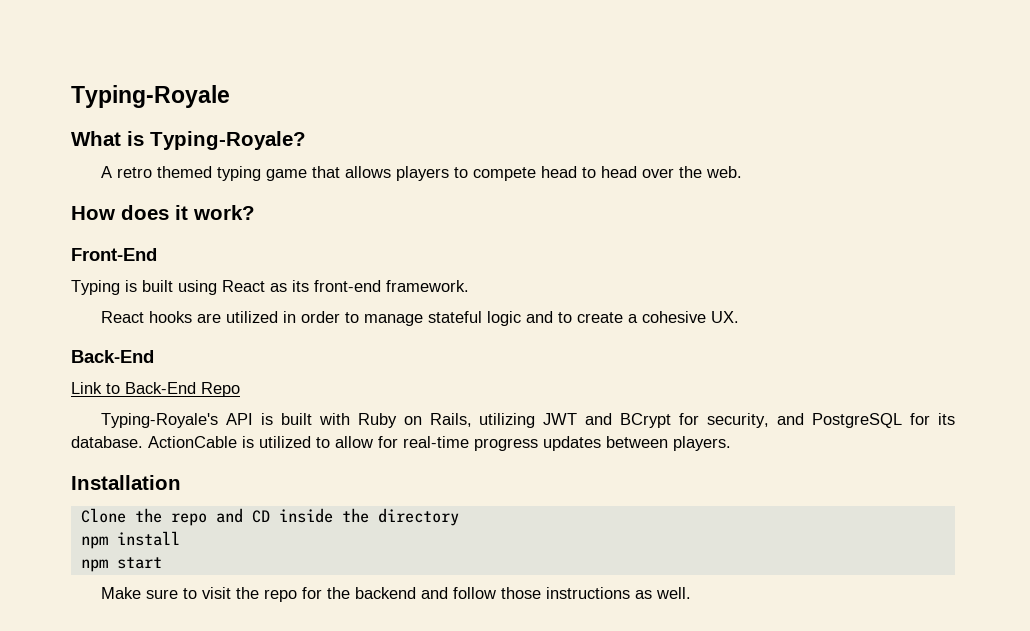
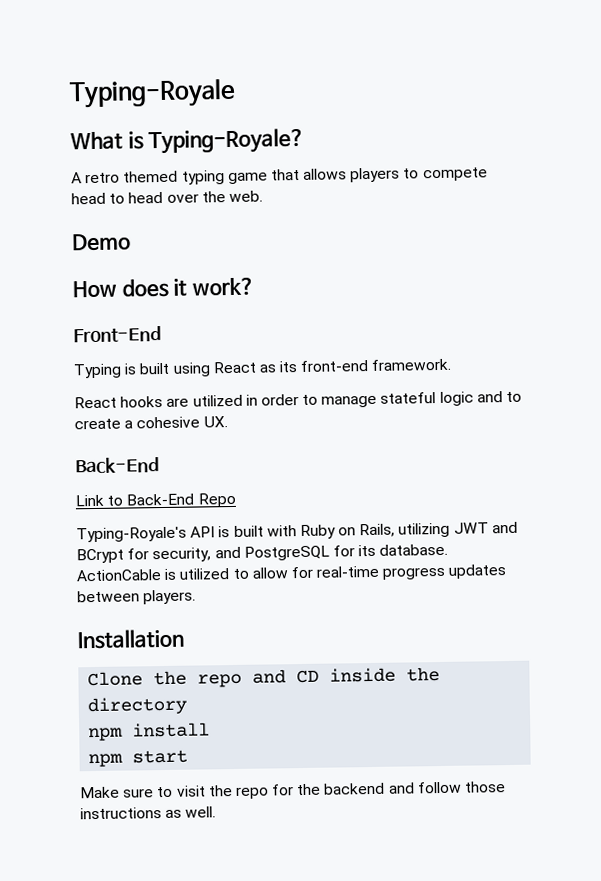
+ Demo

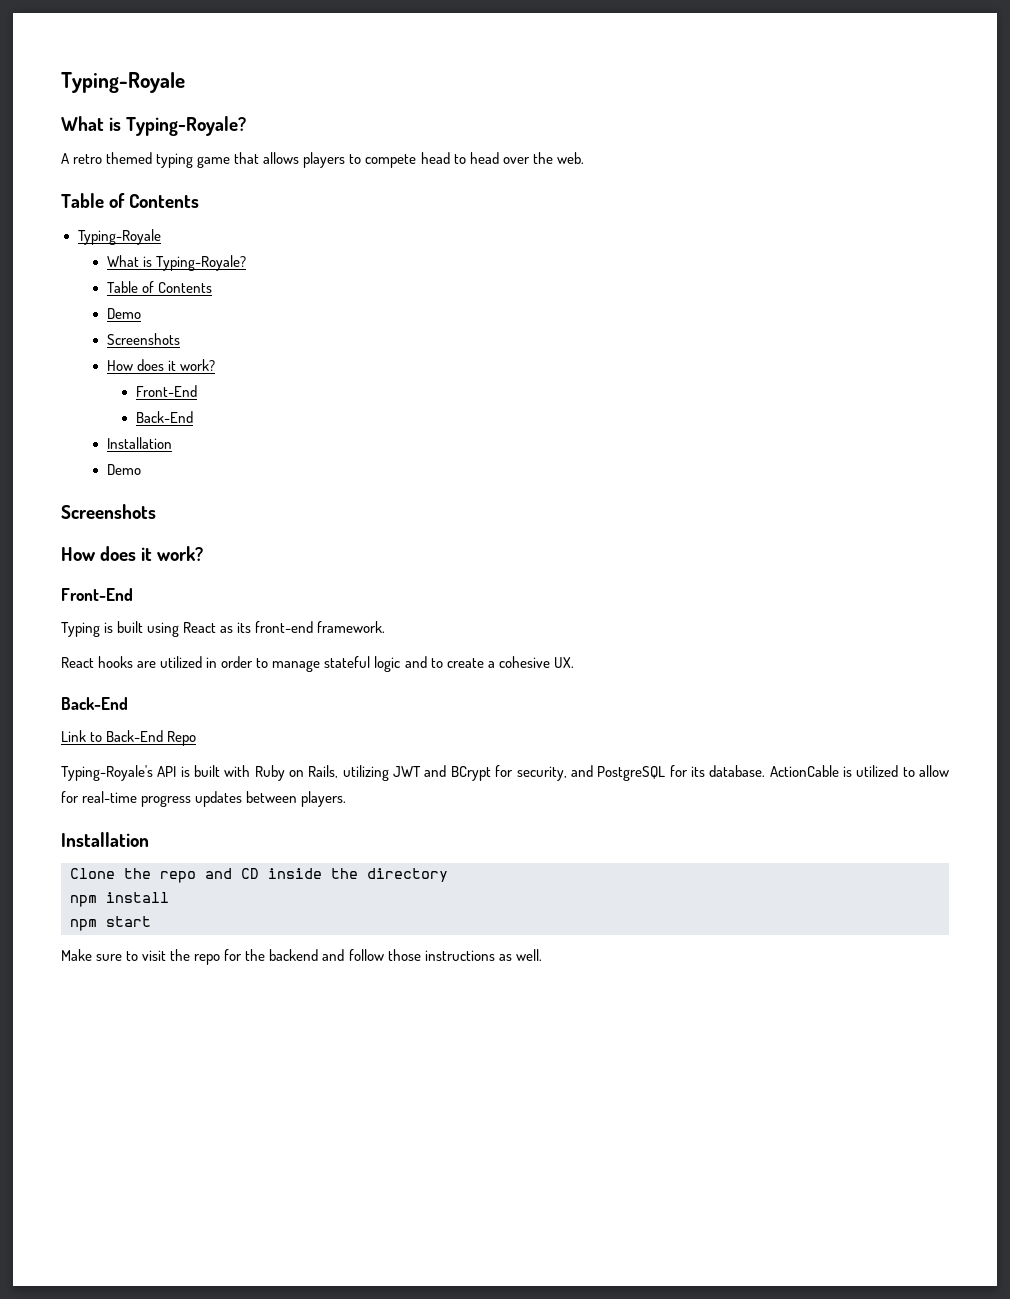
  A retro themed typing game that allows players to compete head to head over the web.
+ Table of Contents
+ Typing-Royale
+ What is Typing-Royale?
+ Table of Contents
  Demo
+ Screenshots
+ How does it work?
+ Front-End
+ Back-End
+ Installation
+ Demo
+ Screenshots

